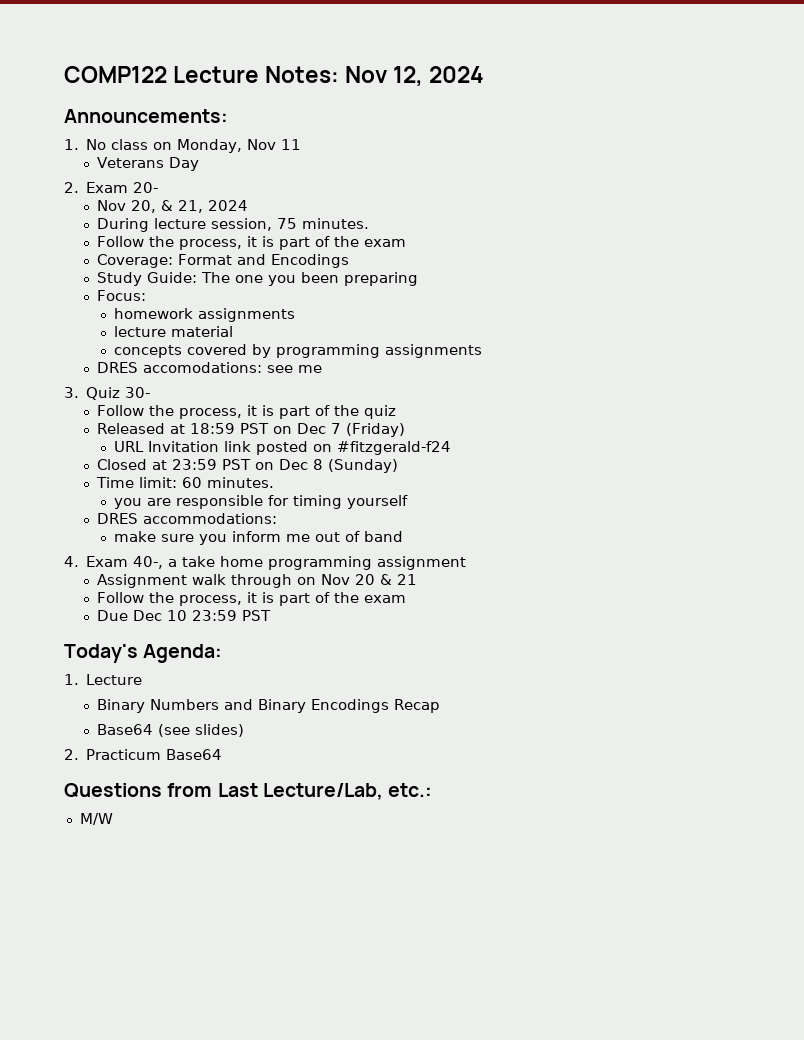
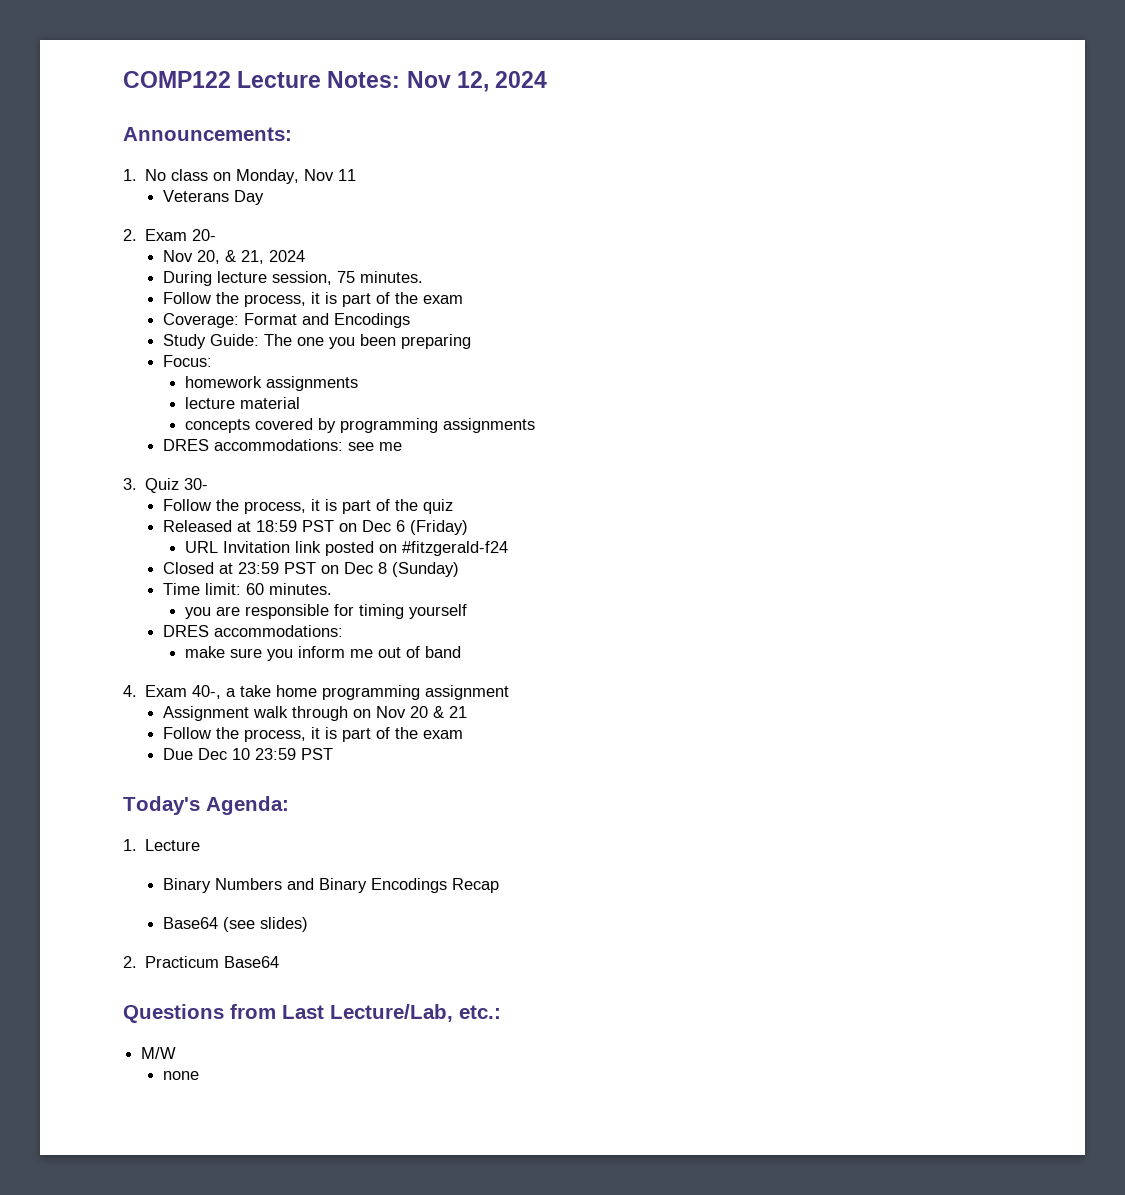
- DRES accomodations: see me
+ DRES accommodations: see me
- Released at 18:59 PST on Dec 7 (Friday)
+ Released at 18:59 PST on Dec 6 (Friday)
+ none

